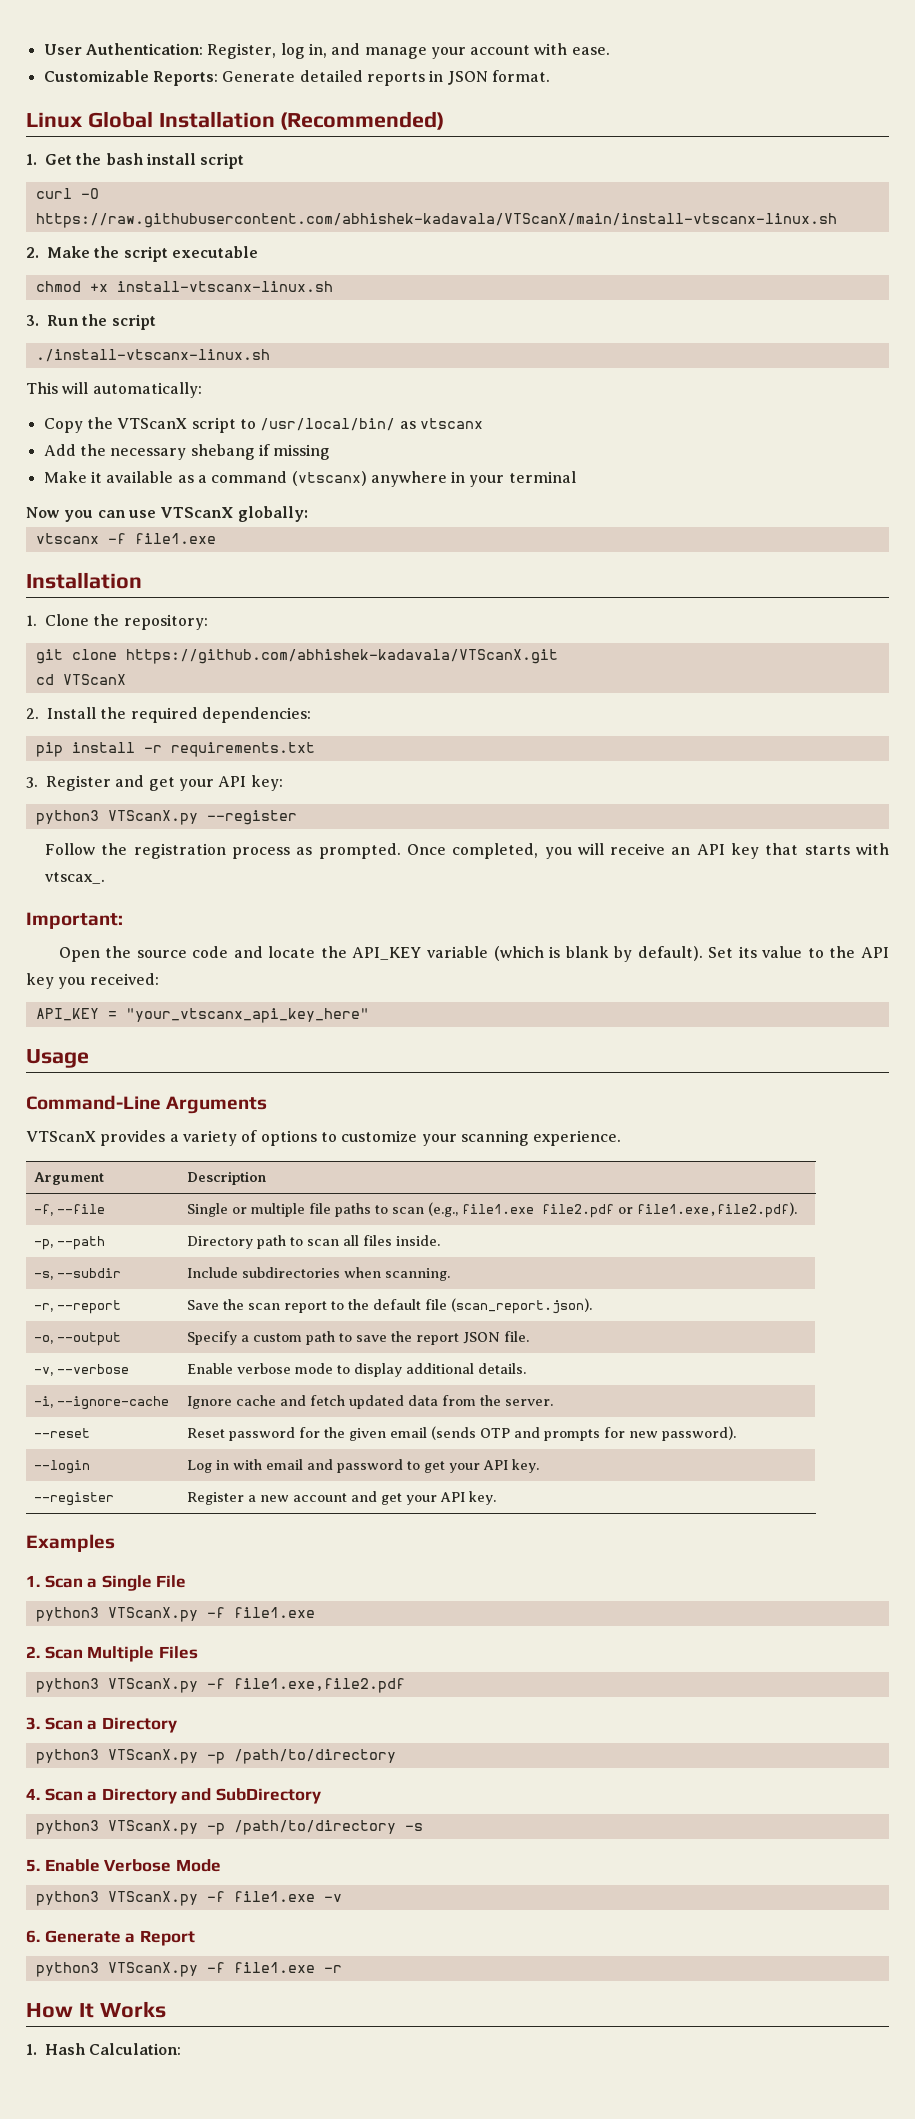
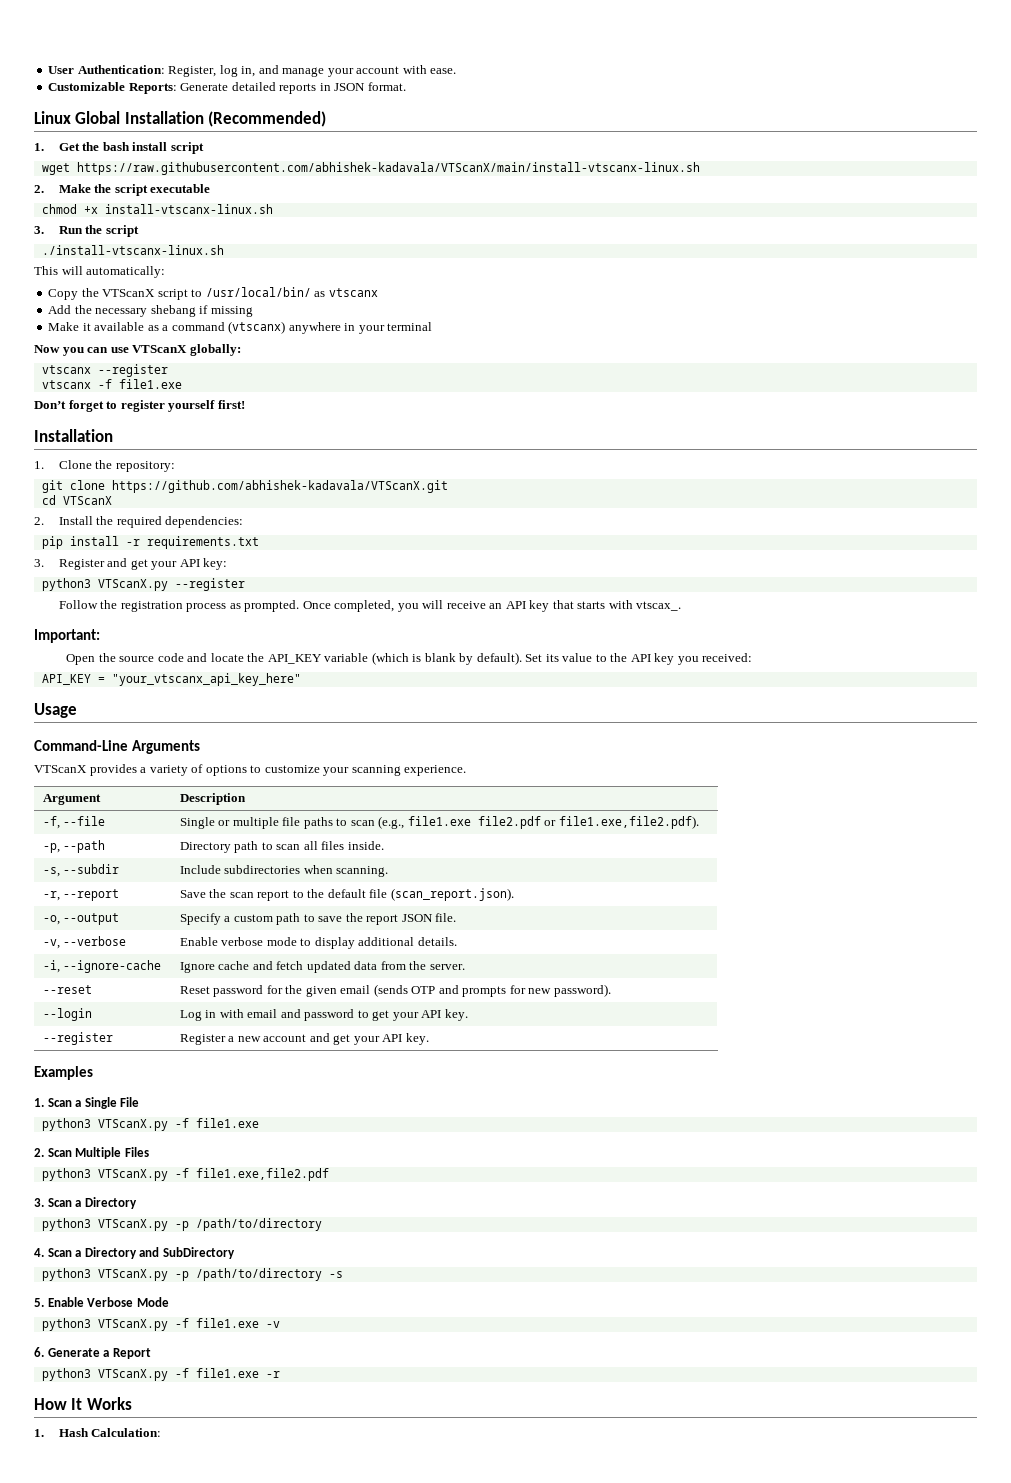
- curl -O https://raw.githubusercontent.com/abhishek-kadavala/VTScanX/main/install-vtscanx-linux.sh
+ wget https://raw.githubusercontent.com/abhishek-kadavala/VTScanX/main/install-vtscanx-linux.sh
+ vtscanx --register
+ Don’t forget to register yourself first!

